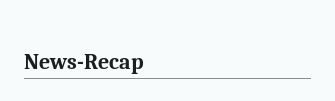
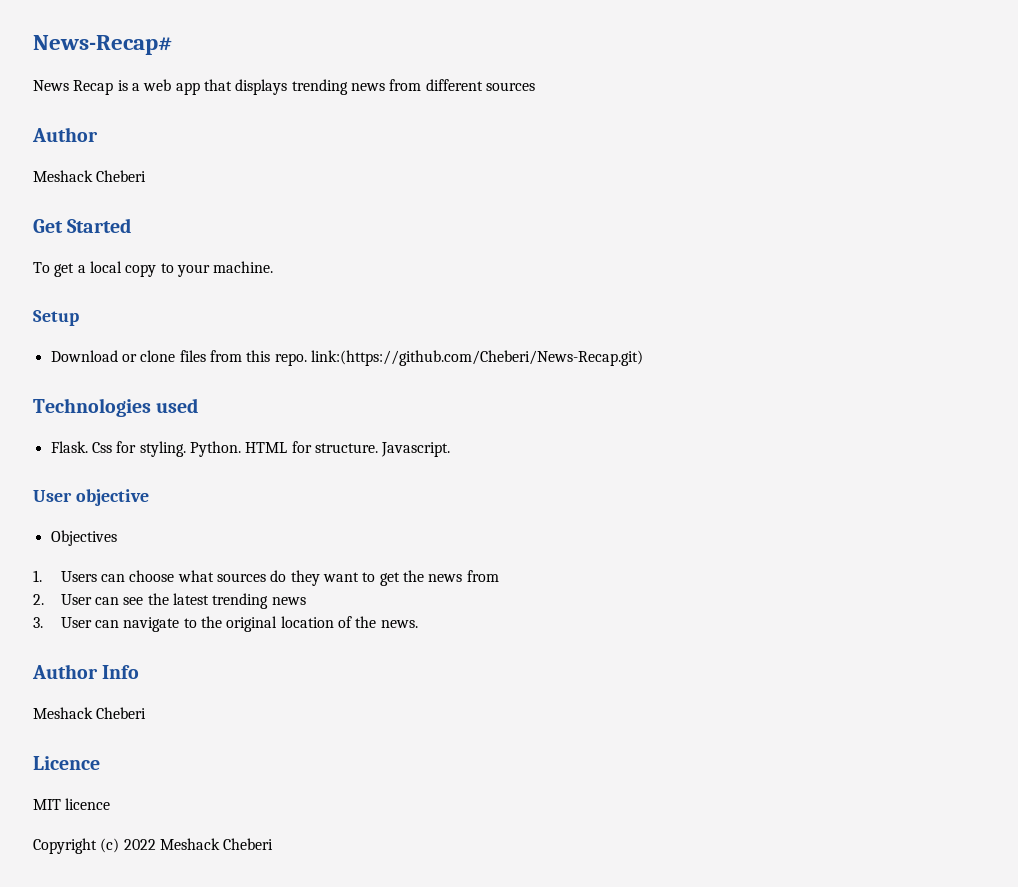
- News-Recap
+ News-Recap#
+ News Recap is a web app that displays trending news from different sources
+ Author
+ Meshack Cheberi
+ Get Started
+ To get a local copy to your machine.
+ Setup
+ Download or clone files from this repo. link:(https://github.com/Cheberi/News-Recap.git)
+ Technologies used
+ Flask. Css for styling. Python. HTML for structure. Javascript.
+ User objective
+ Objectives
+ 1. Users can choose what sources do they want to get the news from
+ 2. User can see the latest trending news
+ 3. User can navigate to the original location of the news.
+ Author Info
+ Meshack Cheberi
+ Licence
+ MIT licence
+ Copyright (c) 2022 Meshack Cheberi

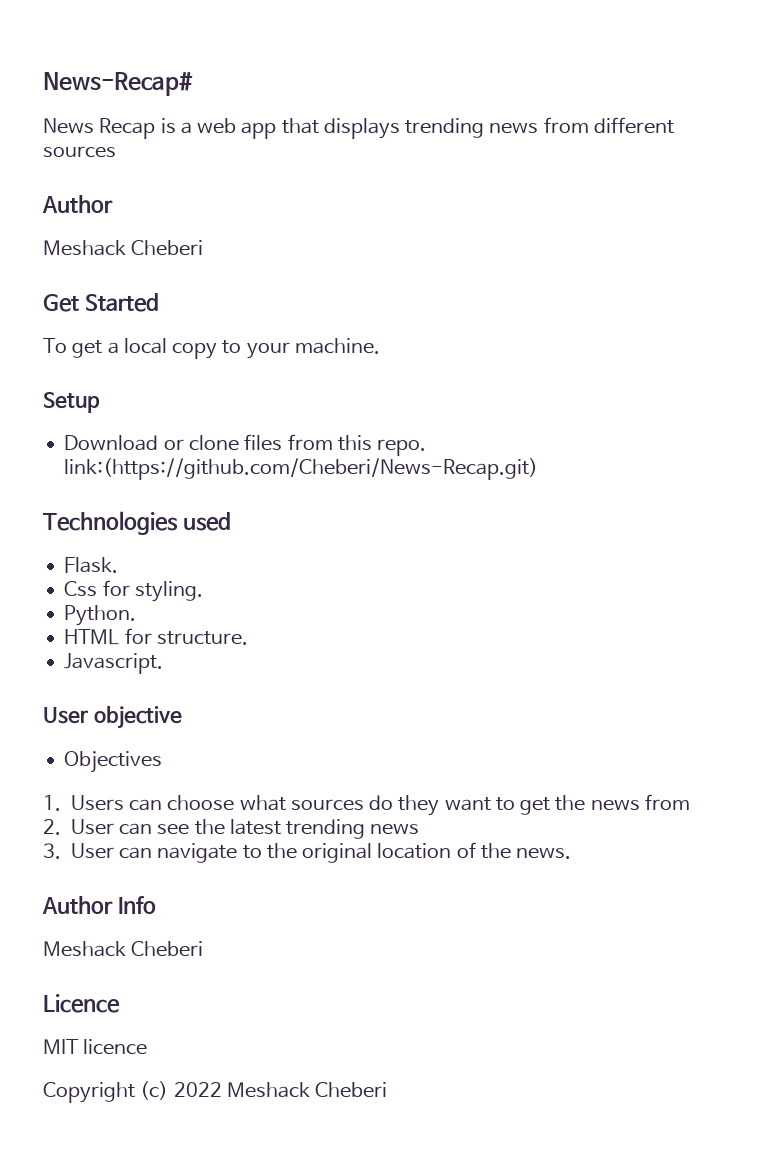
- Flask. Css for styling. Python. HTML for structure. Javascript.
+ Flask.
+ Css for styling.
+ Python.
+ HTML for structure.
+ Javascript.

